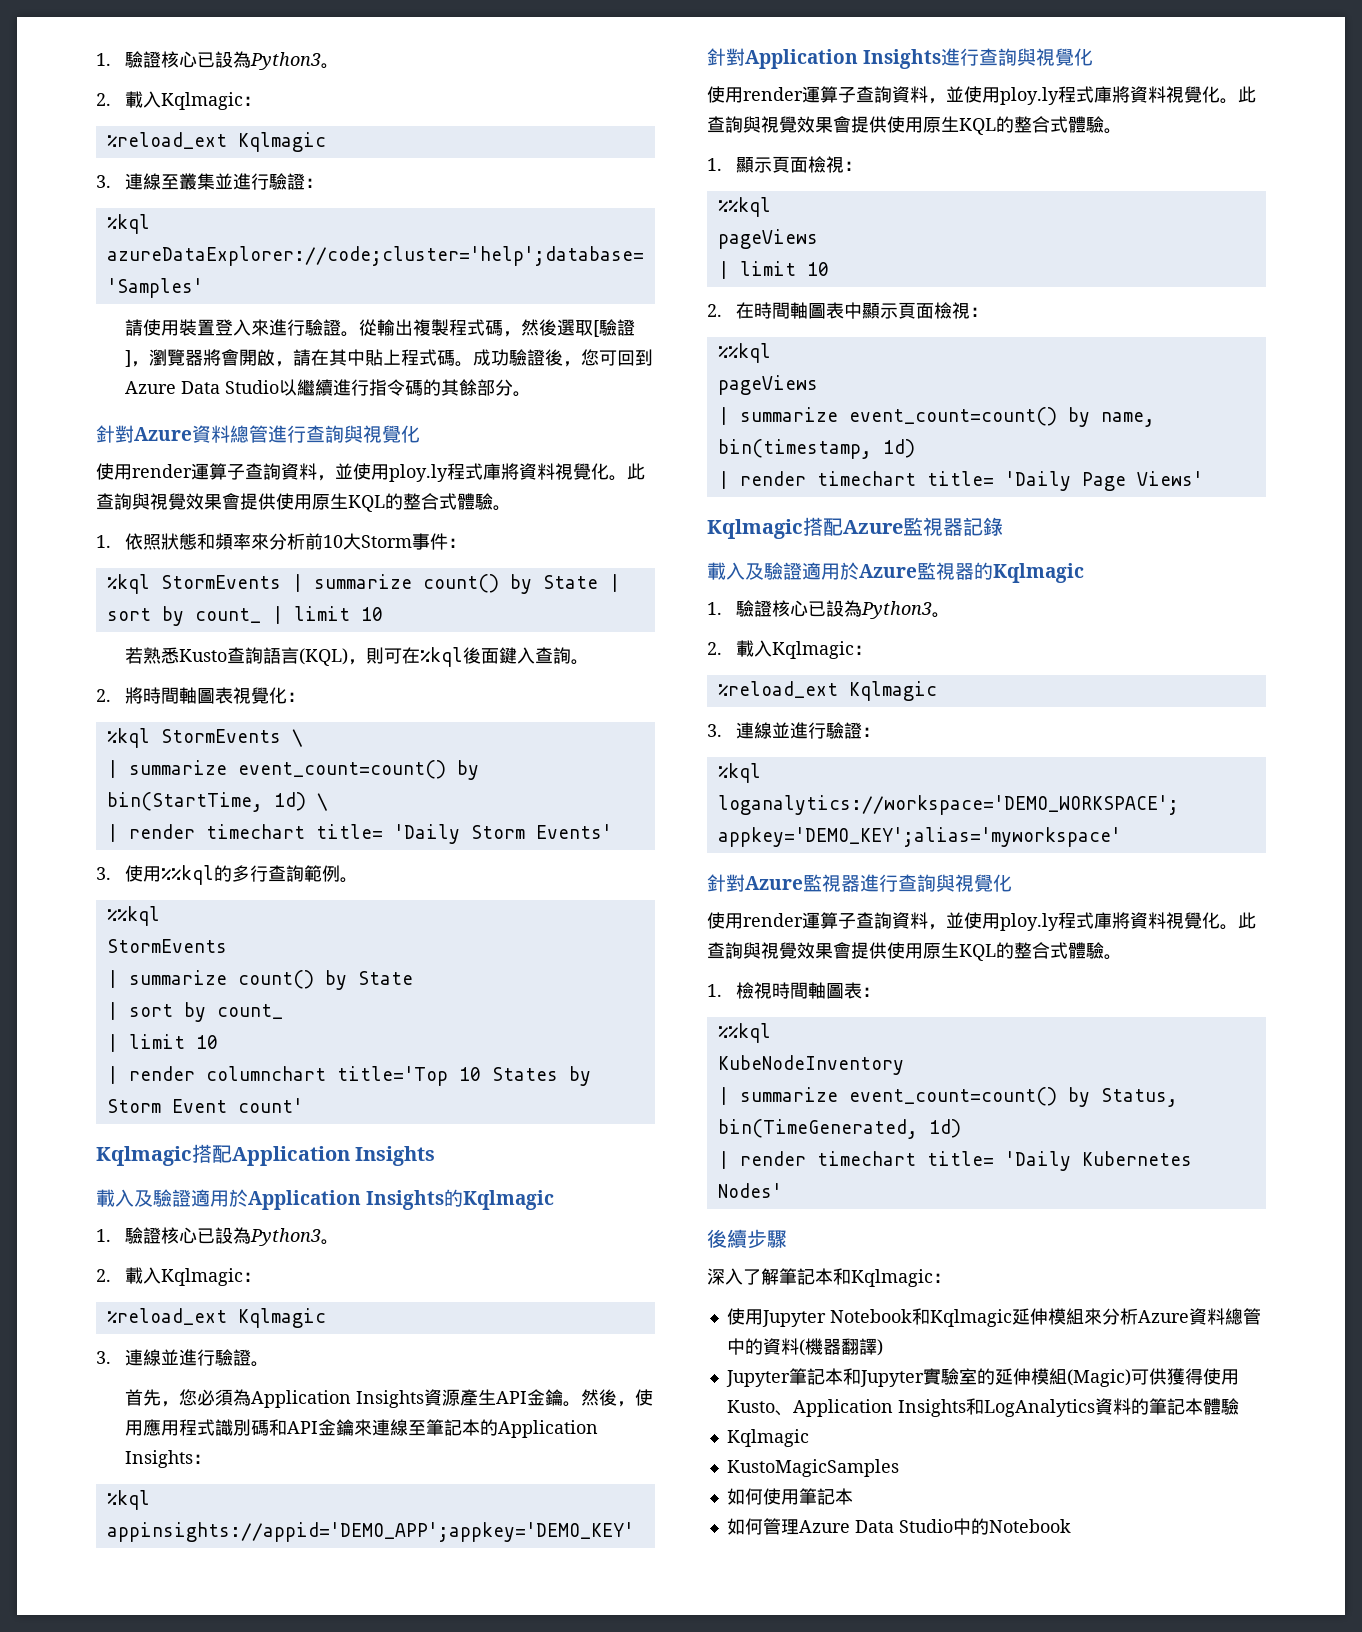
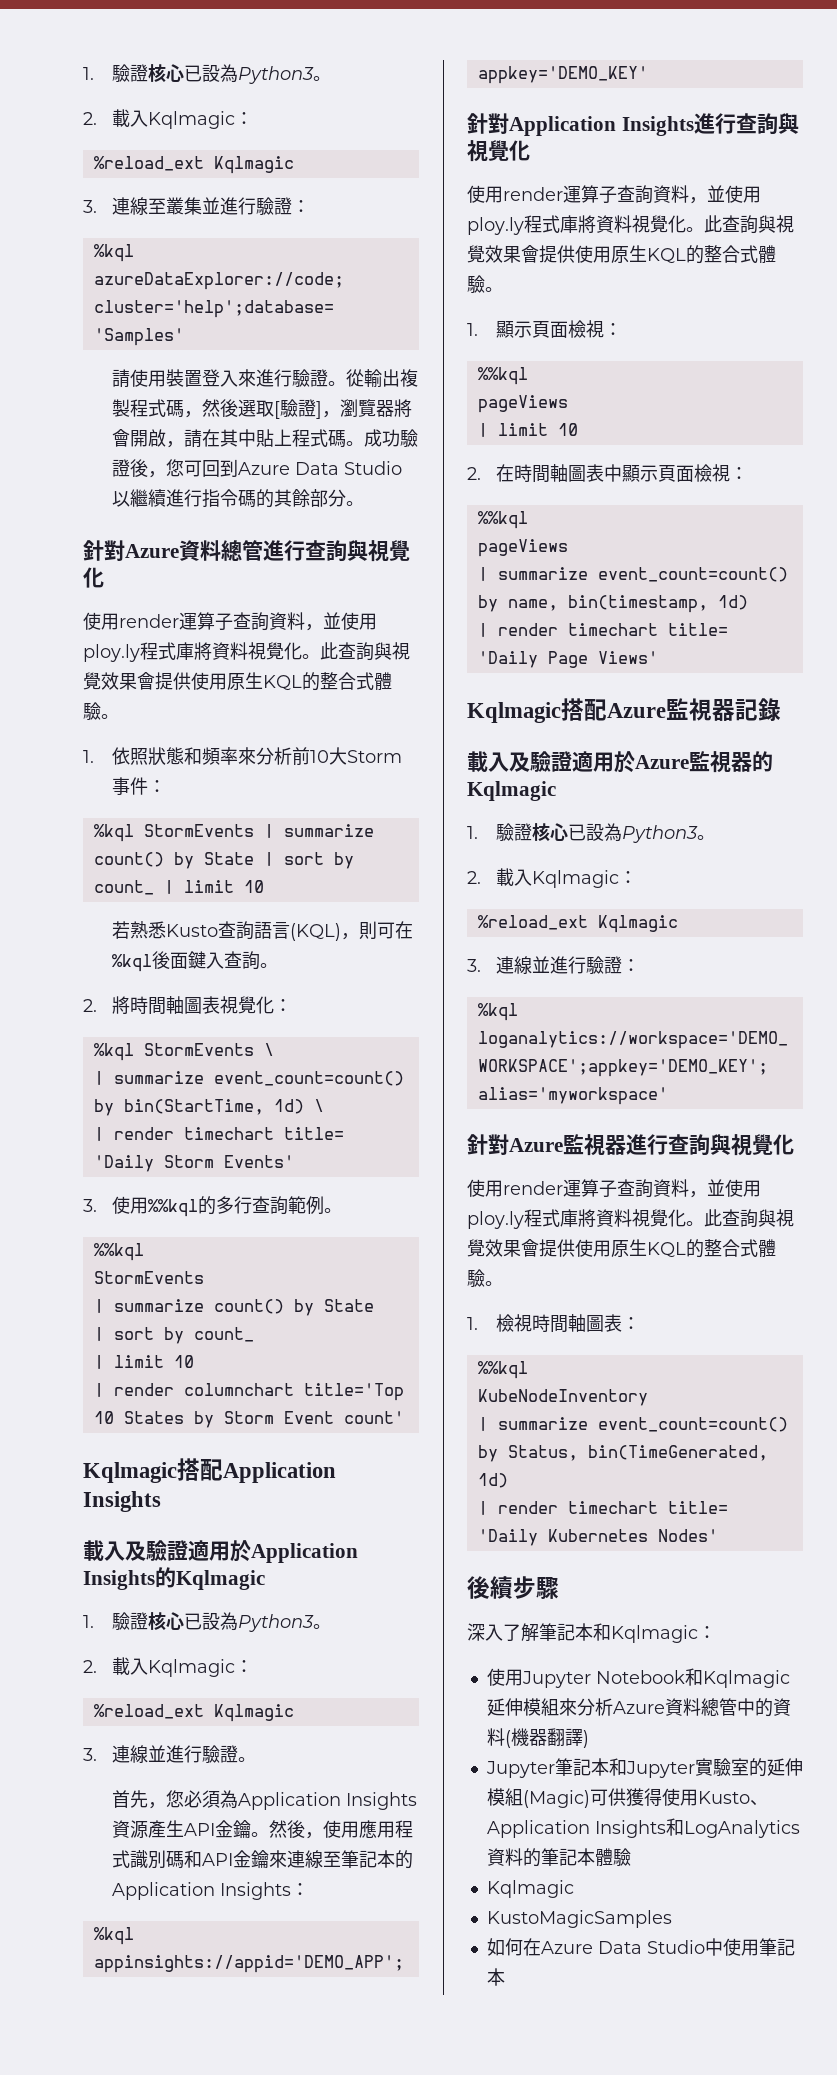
- 如何使用筆記本
+ 如何在Azure Data Studio中使用筆記本
- 如何管理Azure Data Studio中的Notebook

